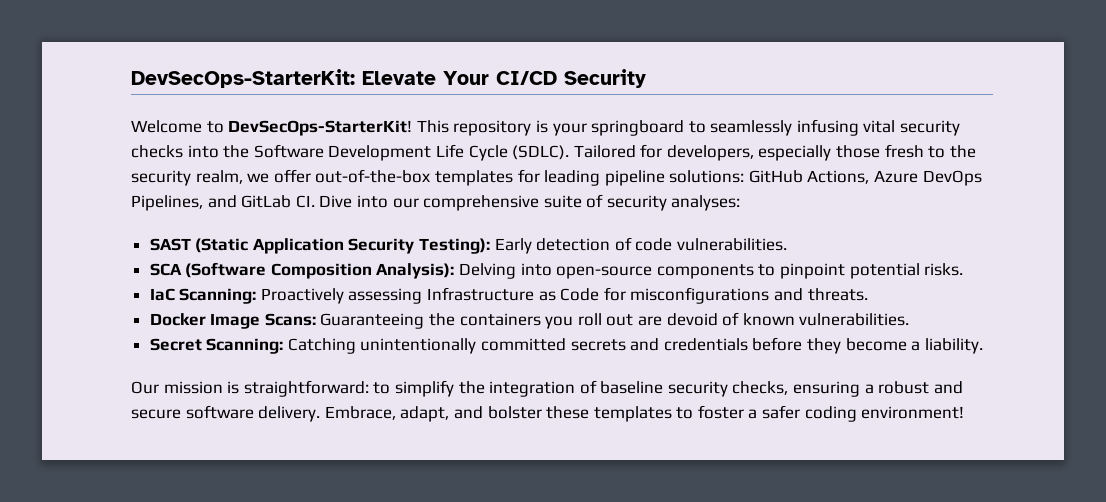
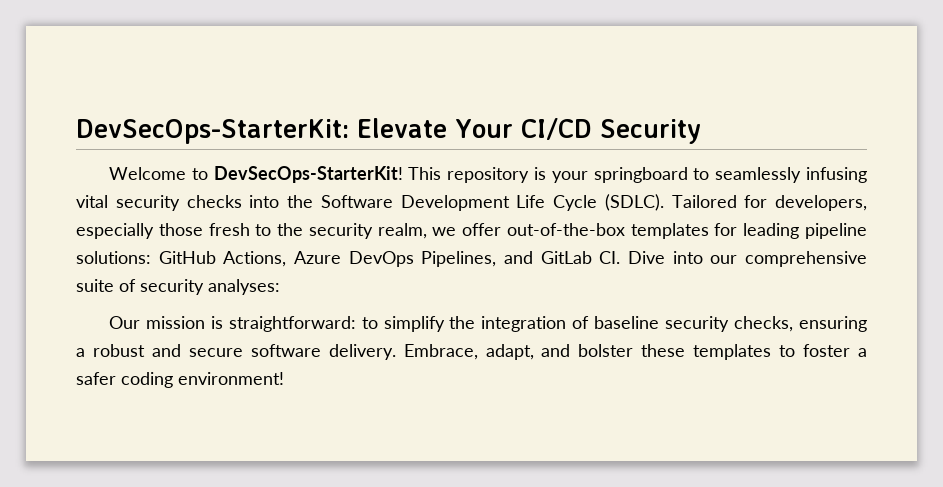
- SAST (Static Application Security Testing): Early detection of code vulnerabilities.
- SCA (Software Composition Analysis): Delving into open-source components to pinpoint potential risks.
- IaC Scanning: Proactively assessing Infrastructure as Code for misconfigurations and threats.
- Docker Image Scans: Guaranteeing the containers you roll out are devoid of known vulnerabilities.
- Secret Scanning: Catching unintentionally committed secrets and credentials before they become a liability.

